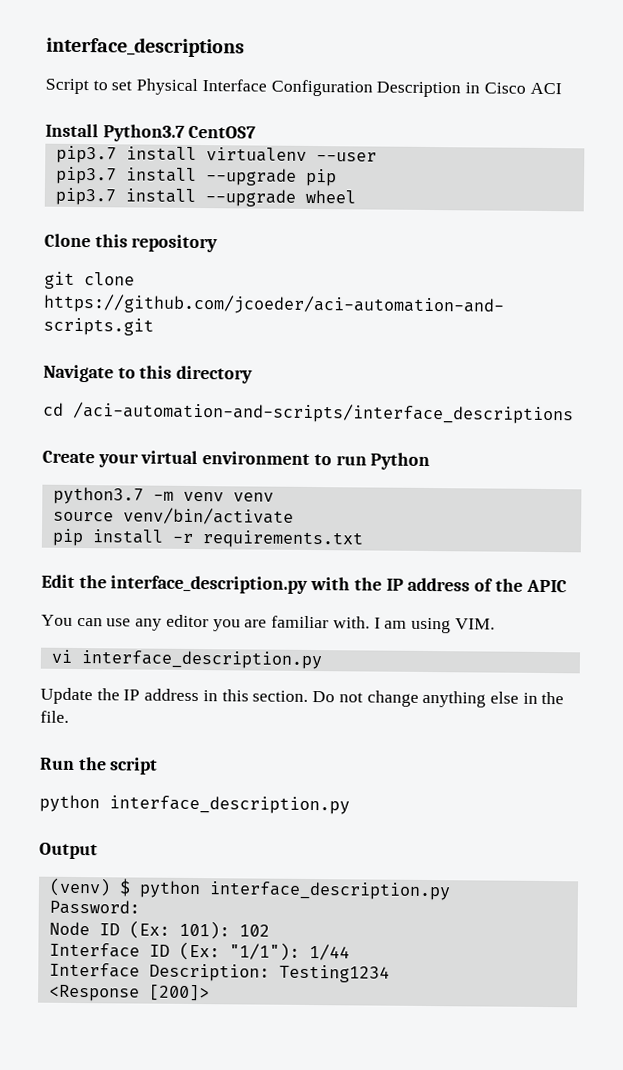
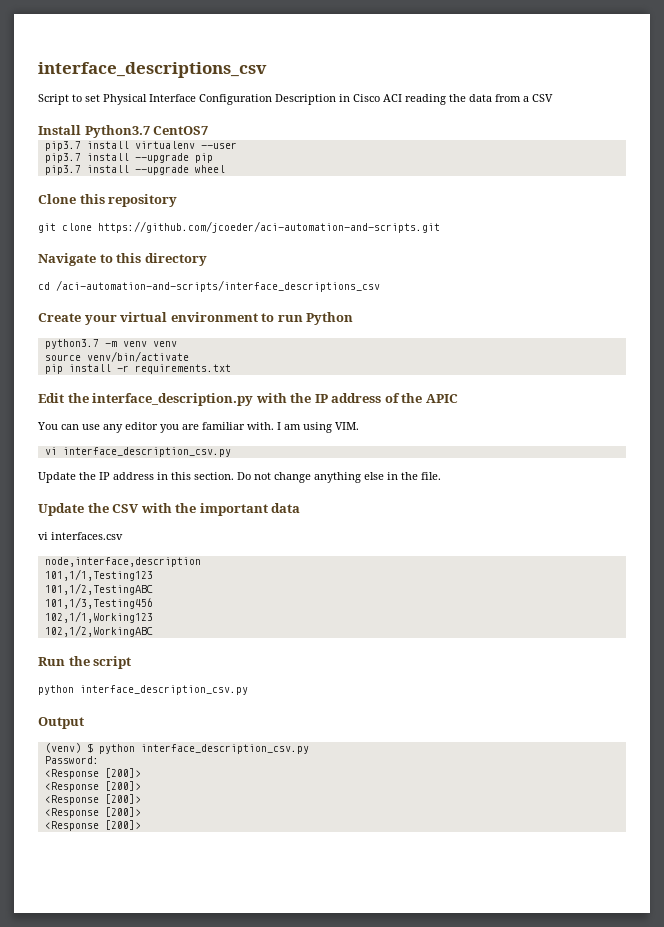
- interface_descriptions
+ interface_descriptions_csv
- Script to set Physical Interface Configuration Description in Cisco ACI
+ Script to set Physical Interface Configuration Description in Cisco ACI reading the data from a CSV
- cd /aci-automation-and-scripts/interface_descriptions
+ cd /aci-automation-and-scripts/interface_descriptions_csv
- vi interface_description.py
+ vi interface_description_csv.py
+ Update the CSV with the important data
+ vi interfaces.csv
+ node,interface,description
+ 101,1/1,Testing123
+ 101,1/2,TestingABC
+ 101,1/3,Testing456
+ 102,1/1,Working123
+ 102,1/2,WorkingABC
  Run the script
- python interface_description.py
+ python interface_description_csv.py
- (venv) $ python interface_description.py
+ (venv) $ python interface_description_csv.py
  Password:
- Node ID (Ex: 101): 102
- Interface ID (Ex: "1/1"): 1/44
- Interface Description: Testing1234
+ <Response [200]>
+ <Response [200]>
+ <Response [200]>
+ <Response [200]>

